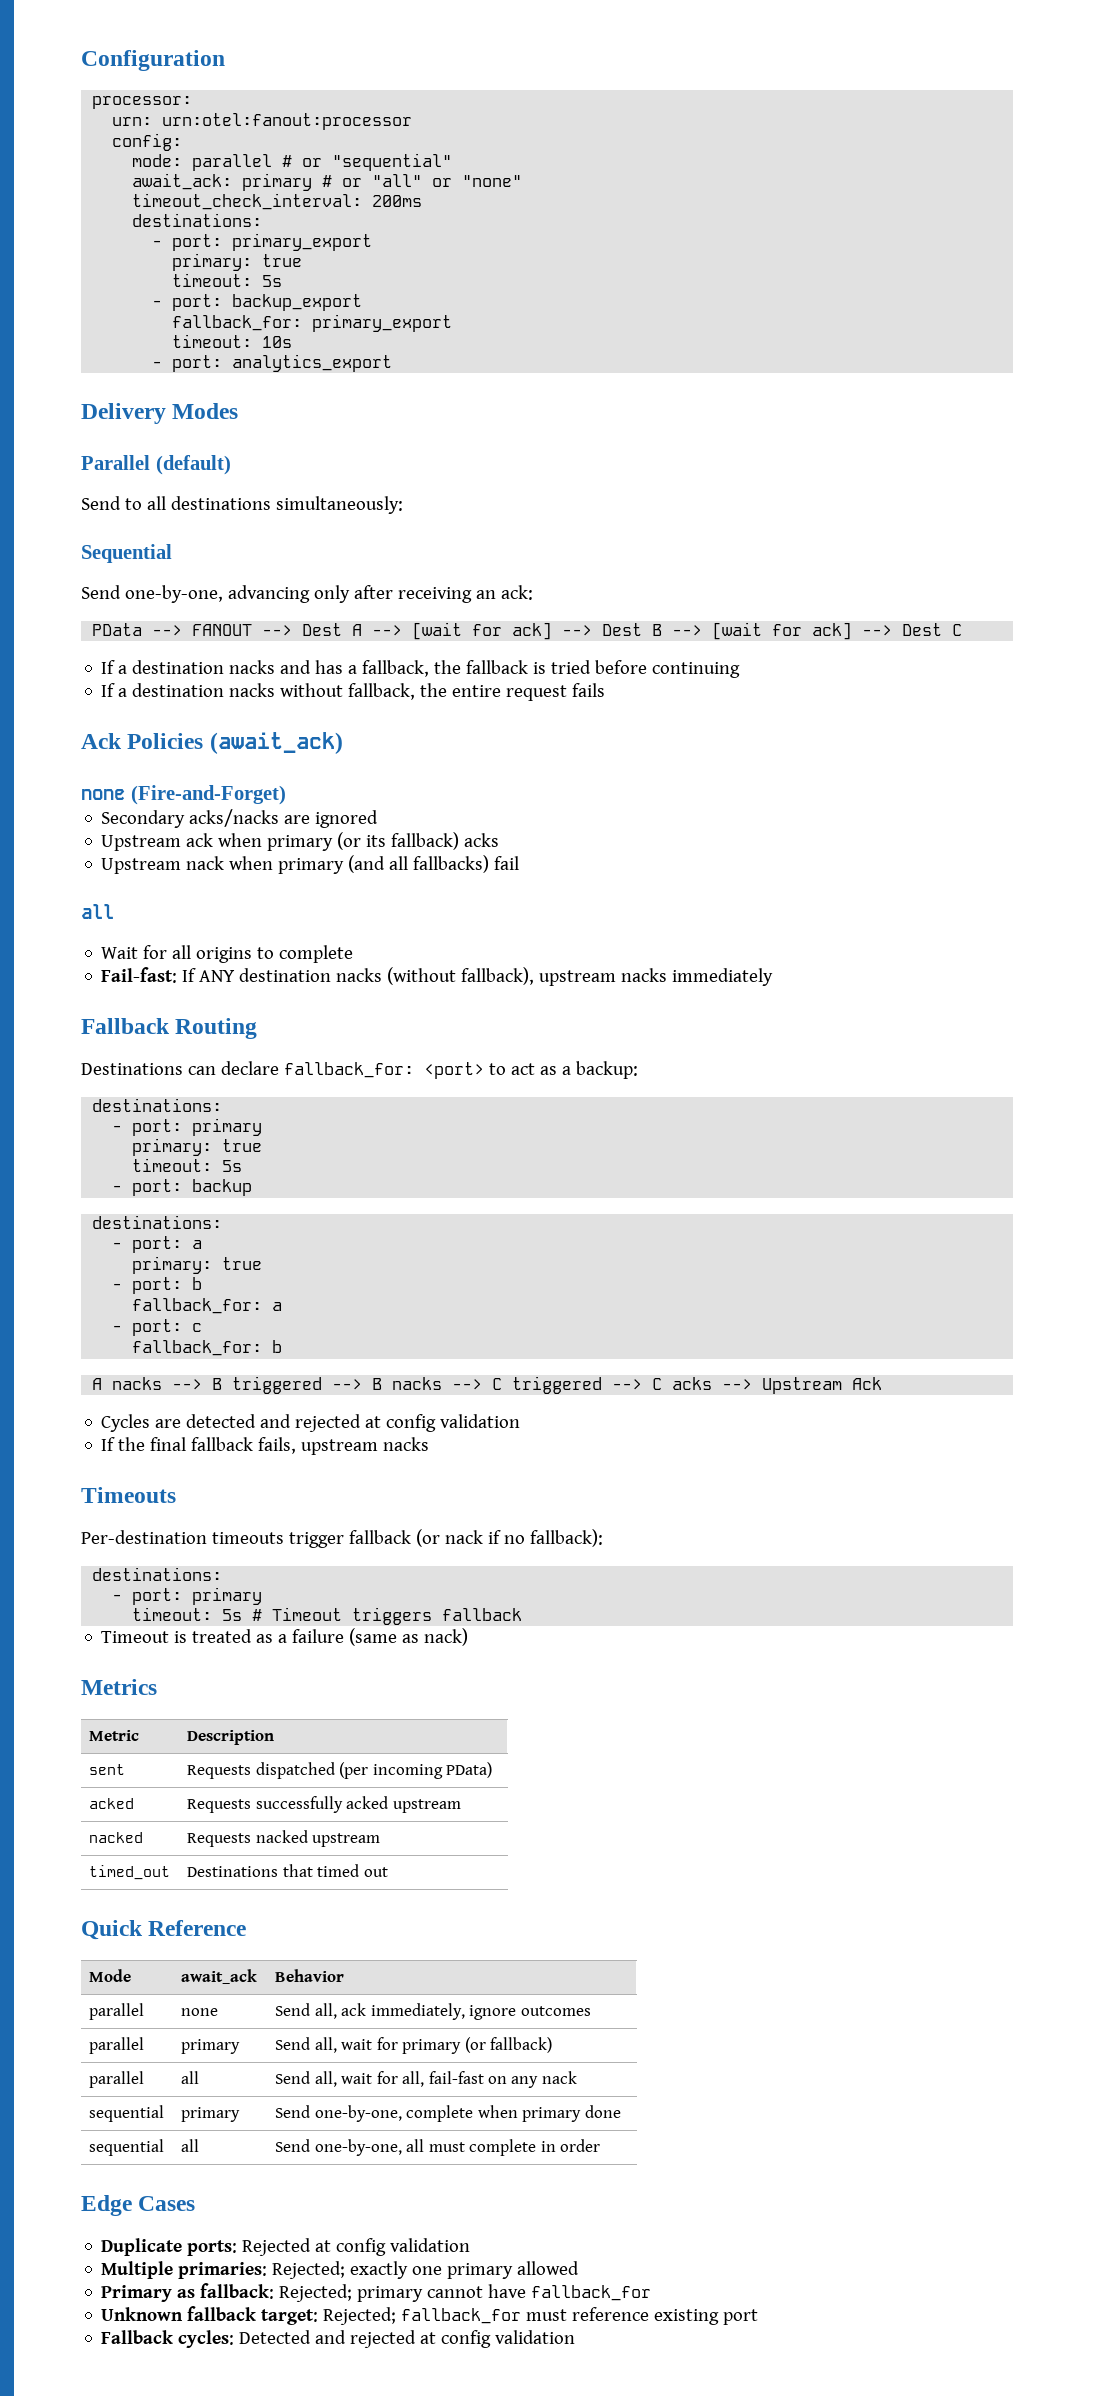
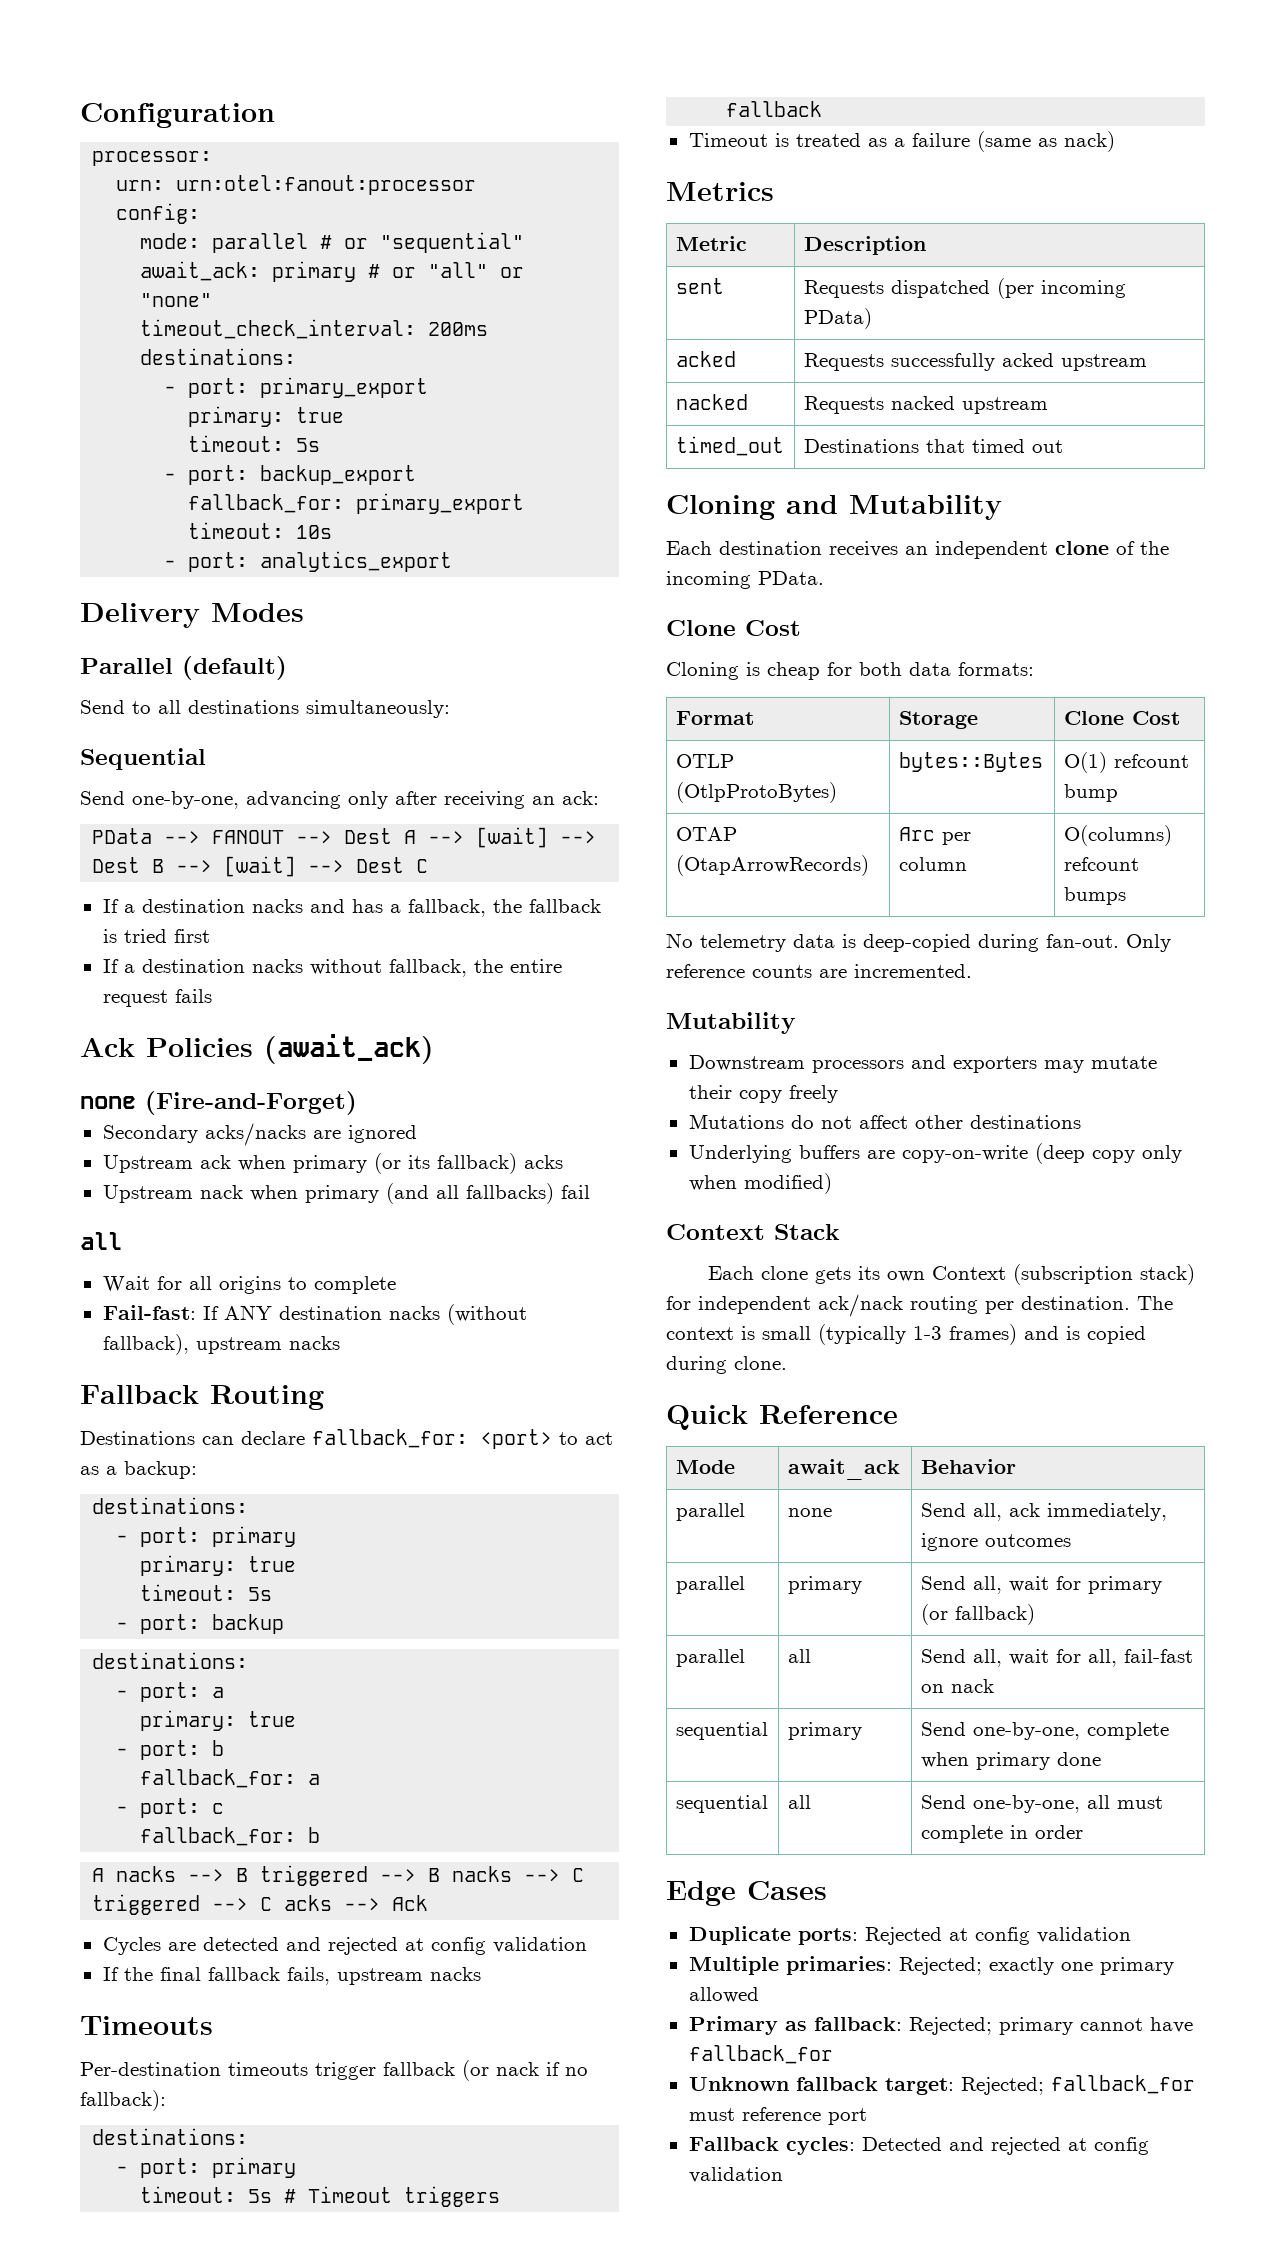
- PData --> FANOUT --> Dest A --> [wait for ack] --> Dest B --> [wait for ack] --> Dest C
+ PData --> FANOUT --> Dest A --> [wait] --> Dest B --> [wait] --> Dest C
- If a destination nacks and has a fallback, the fallback is tried before continuing
+ If a destination nacks and has a fallback, the fallback is tried first
- Fail-fast: If ANY destination nacks (without fallback), upstream nacks immediately
+ Fail-fast: If ANY destination nacks (without fallback), upstream nacks
- A nacks --> B triggered --> B nacks --> C triggered --> C acks --> Upstream Ack
+ A nacks --> B triggered --> B nacks --> C triggered --> C acks --> Ack
+ Cloning and Mutability
+ Each destination receives an independent clone of the incoming PData.
+ Clone Cost
+ Cloning is cheap for both data formats:
+ Format | Storage | Clone Cost
+ OTLP (OtlpProtoBytes) | bytes::Bytes | O(1) refcount bump
+ OTAP (OtapArrowRecords) | Arc per column | O(columns) refcount bumps
+ No telemetry data is deep-copied during fan-out. Only reference counts are incremented.
+ Mutability
+ Downstream processors and exporters may mutate their copy freely
+ Mutations do not affect other destinations
+ Underlying buffers are copy-on-write (deep copy only when modified)
+ Context Stack
+ Each clone gets its own Context (subscription stack) for independent ack/nack routing per destination. The context is small (typically 1-3 frames) and is copied during clone.
- parallel | all | Send all, wait for all, fail-fast on any nack
+ parallel | all | Send all, wait for all, fail-fast on nack
- Unknown fallback target: Rejected; fallback_for must reference existing port
+ Unknown fallback target: Rejected; fallback_for must reference port

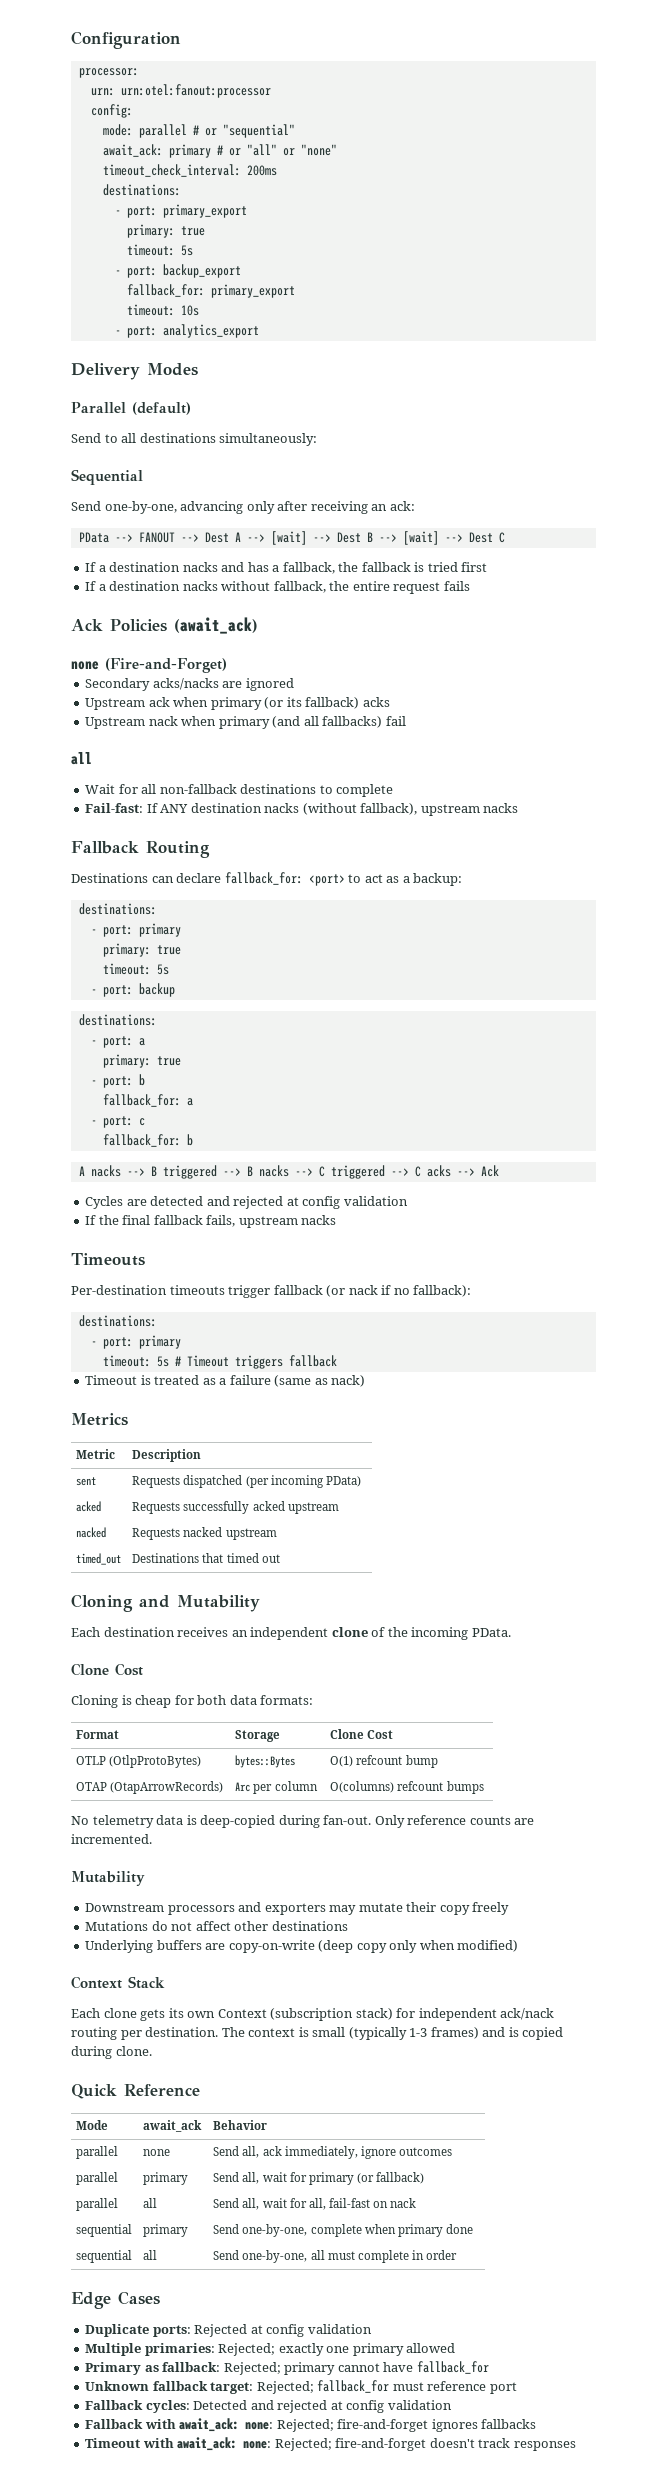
- Wait for all origins to complete
+ Wait for all non-fallback destinations to complete
+ Fallback with await_ack: none: Rejected; fire-and-forget ignores fallbacks
+ Timeout with await_ack: none: Rejected; fire-and-forget doesn't track responses

